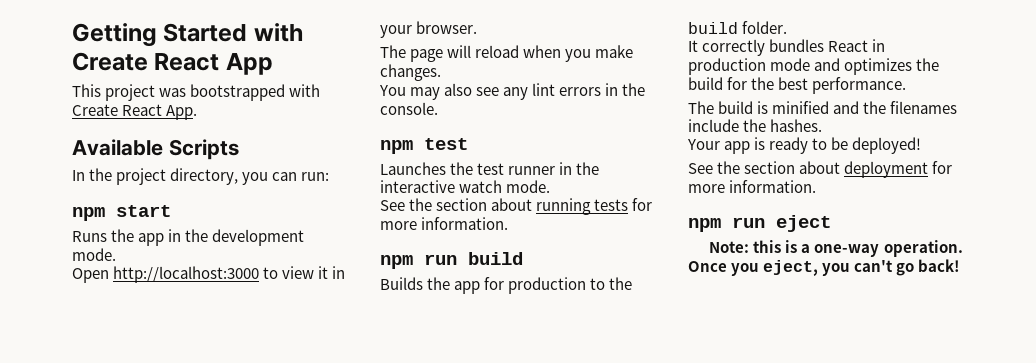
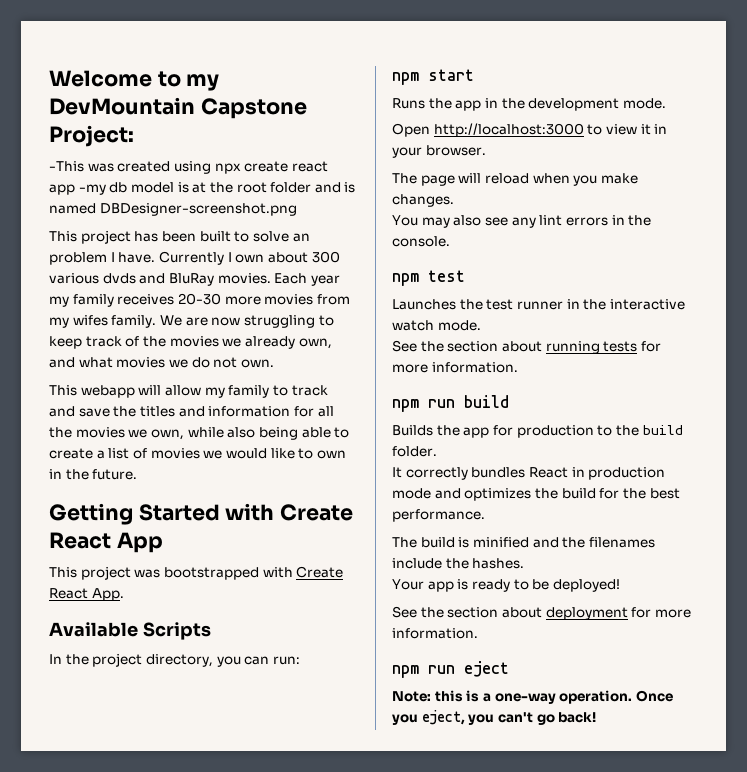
+ Welcome to my DevMountain Capstone Project:
+ -This was created using npx create react app -my db model is at the root folder and is named DBDesigner-screenshot.png
+ This project has been built to solve an problem I have. Currently I own about 300 various dvds and BluRay movies. Each year my family receives 20-30 more movies from my wifes family. We are now struggling to keep track of the movies we already own, and what movies we do not own.
+ This webapp will allow my family to track and save the titles and information for all the movies we own, while also being able to create a list of movies we would like to own in the future.

